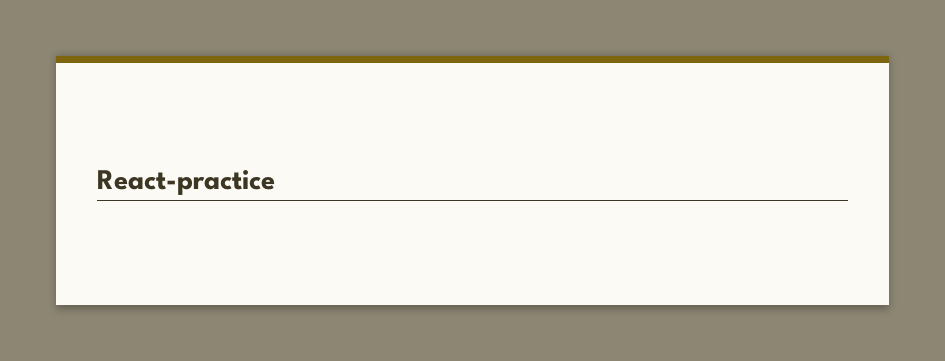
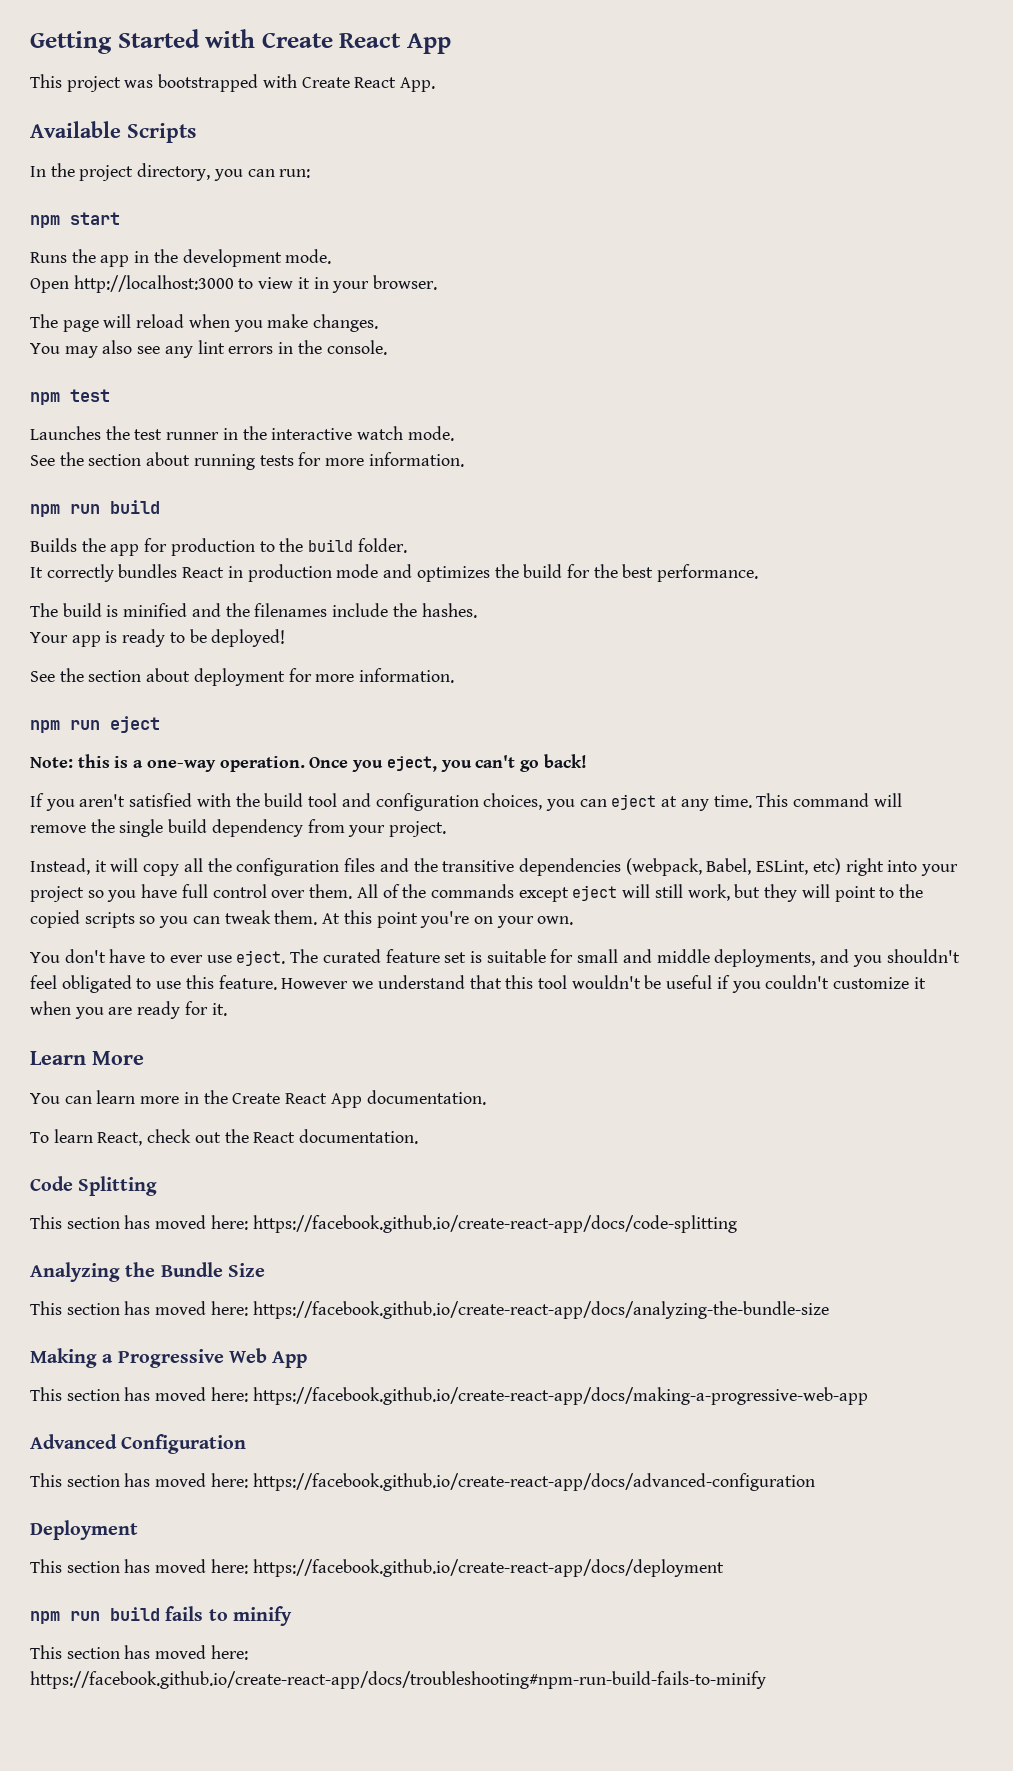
- React-practice
+ Getting Started with Create React App
+ This project was bootstrapped with Create React App.
+ Available Scripts
+ In the project directory, you can run:
+ npm start
+ Runs the app in the development mode.
+ Open http://localhost:3000 to view it in your browser.
+ The page will reload when you make changes.
+ You may also see any lint errors in the console.
+ npm test
+ Launches the test runner in the interactive watch mode.
+ See the section about running tests for more information.
+ npm run build
+ Builds the app for production to the build folder.
+ It correctly bundles React in production mode and optimizes the build for the best performance.
+ The build is minified and the filenames include the hashes.
+ Your app is ready to be deployed!
+ See the section about deployment for more information.
+ npm run eject
+ Note: this is a one-way operation. Once you eject, you can't go back!
+ If you aren't satisfied with the build tool and configuration choices, you can eject at any time. This command will remove the single build dependency from your project.
+ Instead, it will copy all the configuration files and the transitive dependencies (webpack, Babel, ESLint, etc) right into your project so you have full control over them. All of the commands except eject will still work, but they will point to the copied scripts so you can tweak them. At this point you're on your own.
+ You don't have to ever use eject. The curated feature set is suitable for small and middle deployments, and you shouldn't feel obligated to use this feature. However we understand that this tool wouldn't be useful if you couldn't customize it when you are ready for it.
+ Learn More
+ You can learn more in the Create React App documentation.
+ To learn React, check out the React documentation.
+ Code Splitting
+ This section has moved here: https://facebook.github.io/create-react-app/docs/code-splitting
+ Analyzing the Bundle Size
+ This section has moved here: https://facebook.github.io/create-react-app/docs/analyzing-the-bundle-size
+ Making a Progressive Web App
+ This section has moved here: https://facebook.github.io/create-react-app/docs/making-a-progressive-web-app
+ Advanced Configuration
+ This section has moved here: https://facebook.github.io/create-react-app/docs/advanced-configuration
+ Deployment
+ This section has moved here: https://facebook.github.io/create-react-app/docs/deployment
+ npm run build fails to minify
+ This section has moved here: https://facebook.github.io/create-react-app/docs/troubleshooting#npm-run-build-fails-to-minify

